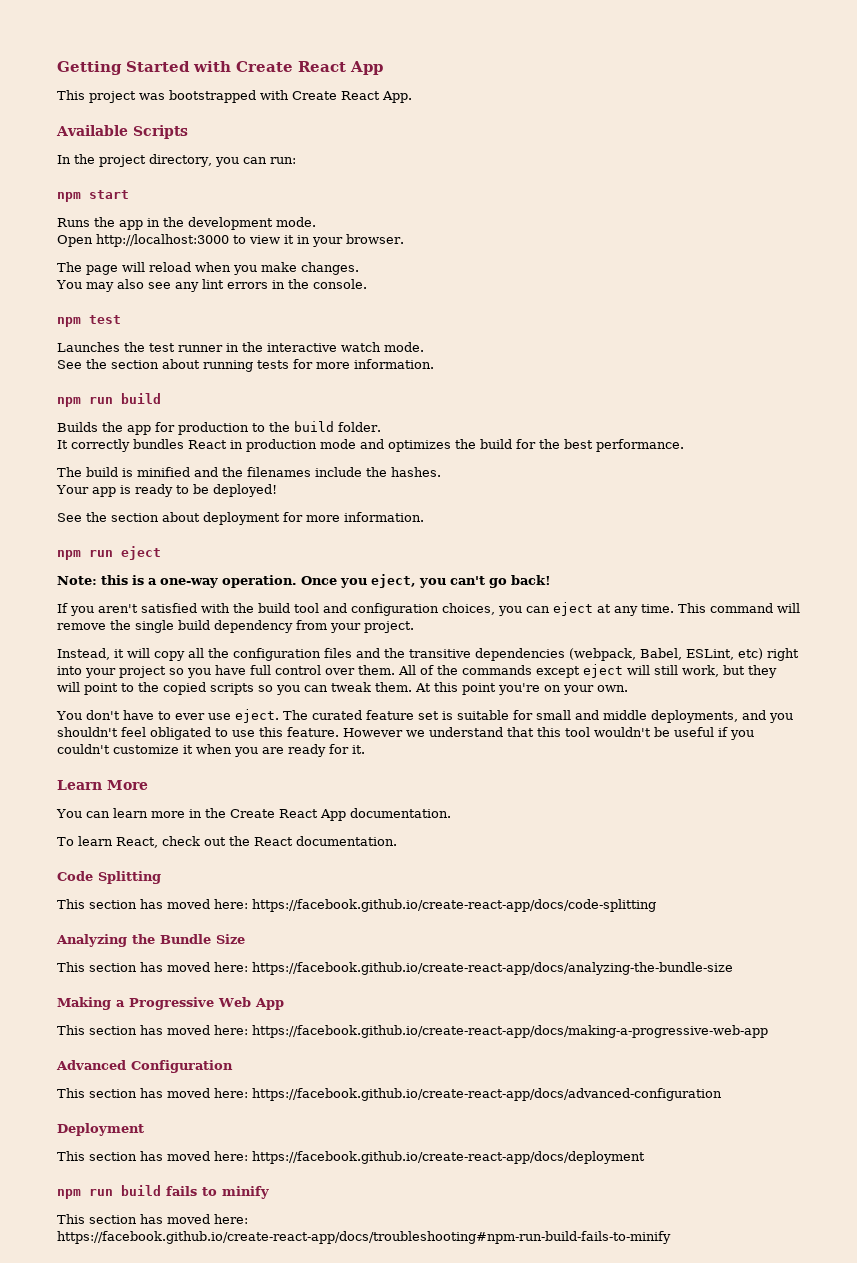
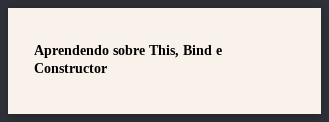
- Getting Started with Create React App
- This project was bootstrapped with Create React App.
- Available Scripts
- In the project directory, you can run:
- npm start
- Runs the app in the development mode.
- Open http://localhost:3000 to view it in your browser.
- The page will reload when you make changes.
- You may also see any lint errors in the console.
- npm test
- Launches the test runner in the interactive watch mode.
- See the section about running tests for more information.
- npm run build
- Builds the app for production to the build folder.
- It correctly bundles React in production mode and optimizes the build for the best performance.
- The build is minified and the filenames include the hashes.
- Your app is ready to be deployed!
- See the section about deployment for more information.
- npm run eject
- Note: this is a one-way operation. Once you eject, you can't go back!
- If you aren't satisfied with the build tool and configuration choices, you can eject at any time. This command will remove the single build dependency from your project.
- Instead, it will copy all the configuration files and the transitive dependencies (webpack, Babel, ESLint, etc) right into your project so you have full control over them. All of the commands except eject will still work, but they will point to the copied scripts so you can tweak them. At this point you're on your own.
- You don't have to ever use eject. The curated feature set is suitable for small and middle deployments, and you shouldn't feel obligated to use this feature. However we understand that this tool wouldn't be useful if you couldn't customize it when you are ready for it.
- Learn More
- You can learn more in the Create React App documentation.
- To learn React, check out the React documentation.
- Code Splitting
- This section has moved here: https://facebook.github.io/create-react-app/docs/code-splitting
- Analyzing the Bundle Size
- This section has moved here: https://facebook.github.io/create-react-app/docs/analyzing-the-bundle-size
- Making a Progressive Web App
- This section has moved here: https://facebook.github.io/create-react-app/docs/making-a-progressive-web-app
- Advanced Configuration
- This section has moved here: https://facebook.github.io/create-react-app/docs/advanced-configuration
- Deployment
- This section has moved here: https://facebook.github.io/create-react-app/docs/deployment
- npm run build fails to minify
- This section has moved here: https://facebook.github.io/create-react-app/docs/troubleshooting#npm-run-build-fails-to-minify
+ Aprendendo sobre This, Bind e Constructor

